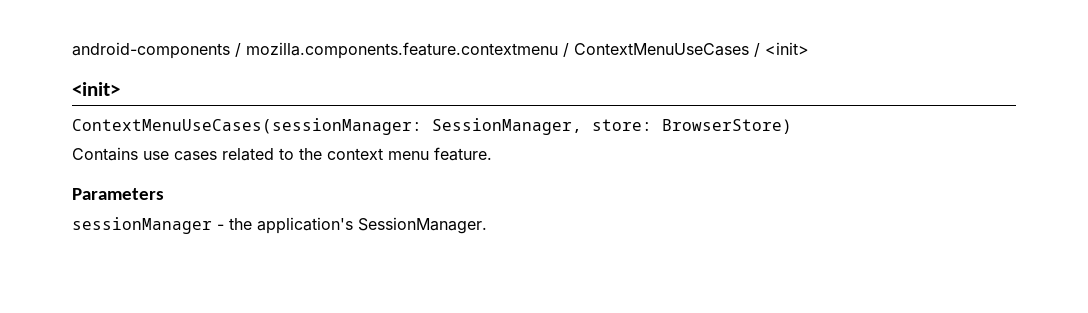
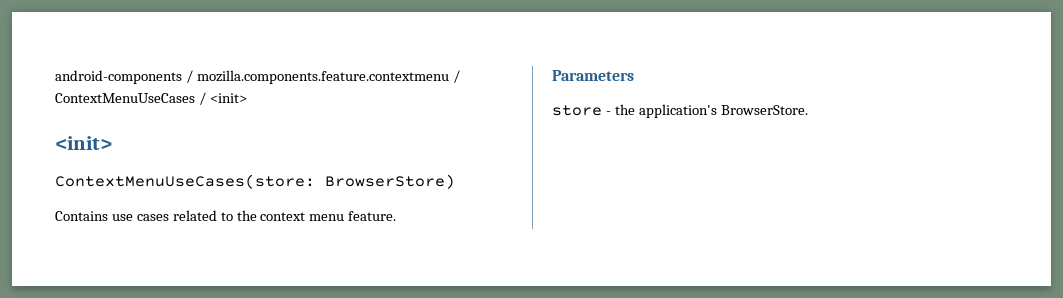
- ContextMenuUseCases(sessionManager: SessionManager, store: BrowserStore)
+ ContextMenuUseCases(store: BrowserStore)
- sessionManager - the application's SessionManager.
+ store - the application's BrowserStore.

